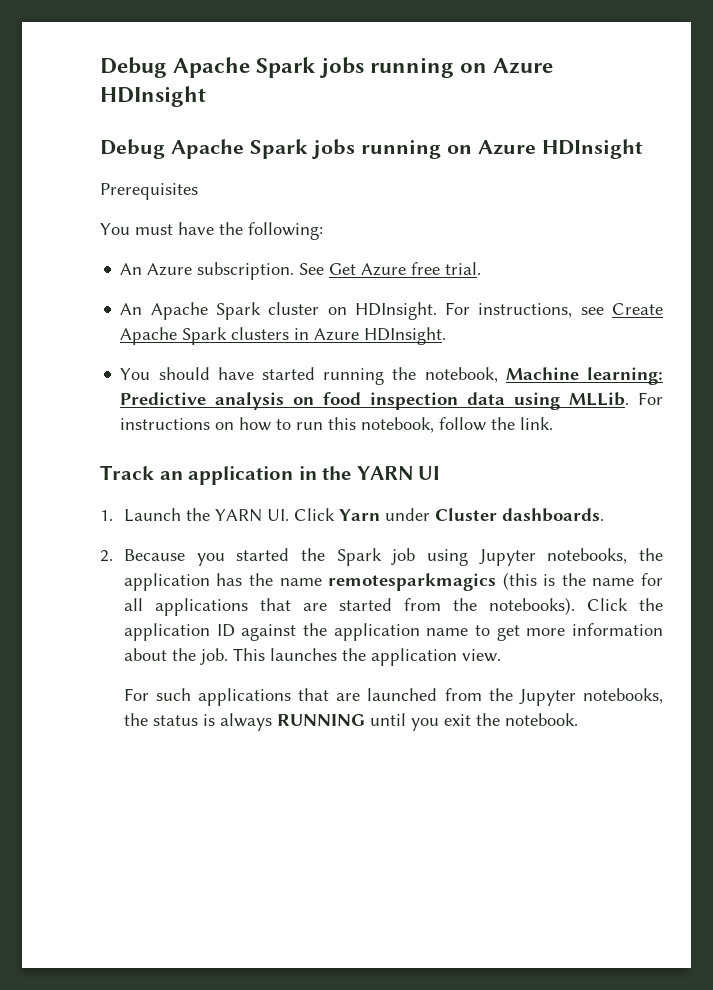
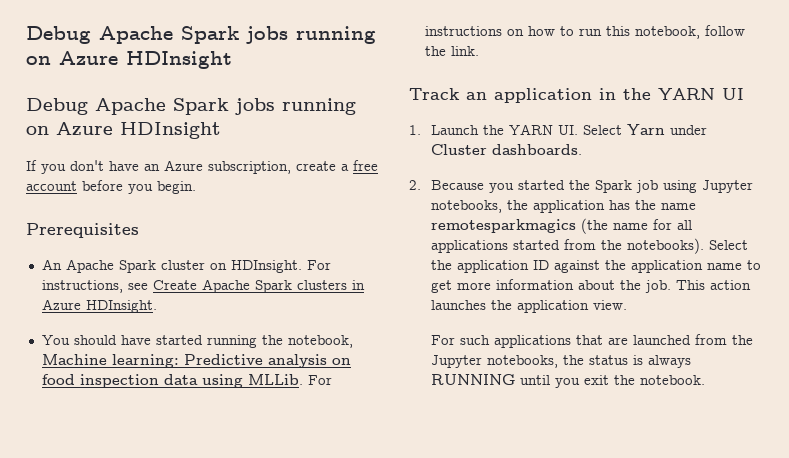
+ If you don't have an Azure subscription, create a free account before you begin.
  Prerequisites
- You must have the following:
- An Azure subscription. See Get Azure free trial.
- 1. Launch the YARN UI. Click Yarn under Cluster dashboards.
+ 1. Launch the YARN UI. Select Yarn under Cluster dashboards.
- 2. Because you started the Spark job using Jupyter notebooks, the application has the name remotesparkmagics (this is the name for all applications that are started from the notebooks).
+ 2. Because you started the Spark job using Jupyter notebooks, the application has the name remotesparkmagics (the name for all applications started from the notebooks).
- Click the application ID against the application name to get more information about the job.
+ Select the application ID against the application name to get more information about the job.
- This launches the application view.
+ This action launches the application view.

